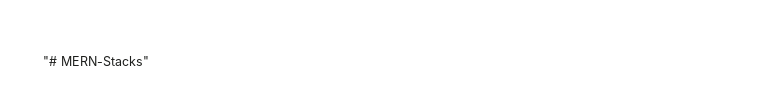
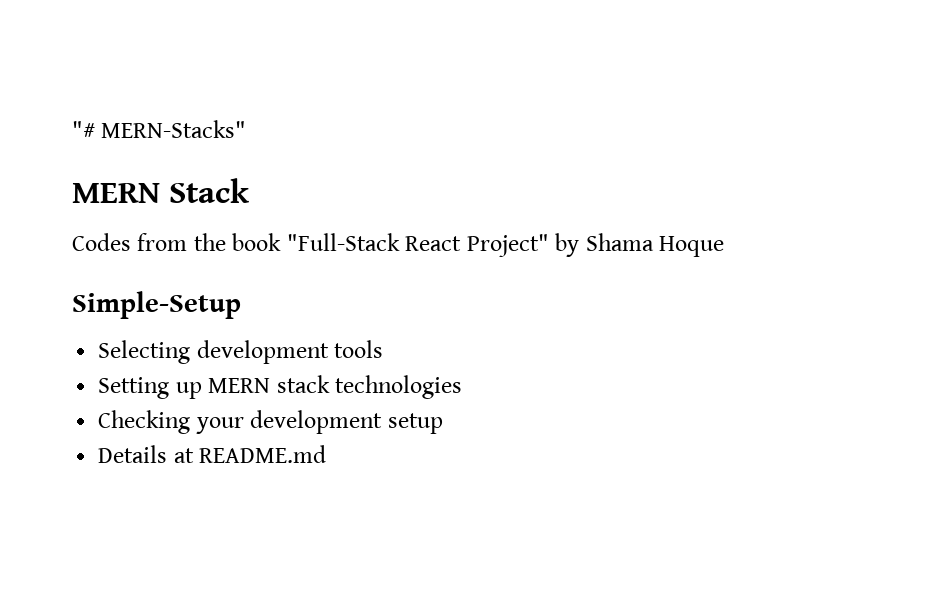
+ MERN Stack
+ Codes from the book "Full-Stack React Project" by Shama Hoque
+ Simple-Setup
+ Selecting development tools
+ Setting up MERN stack technologies
+ Checking your development setup
+ Details at README.md

